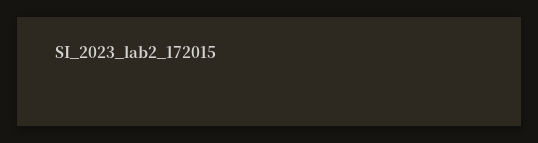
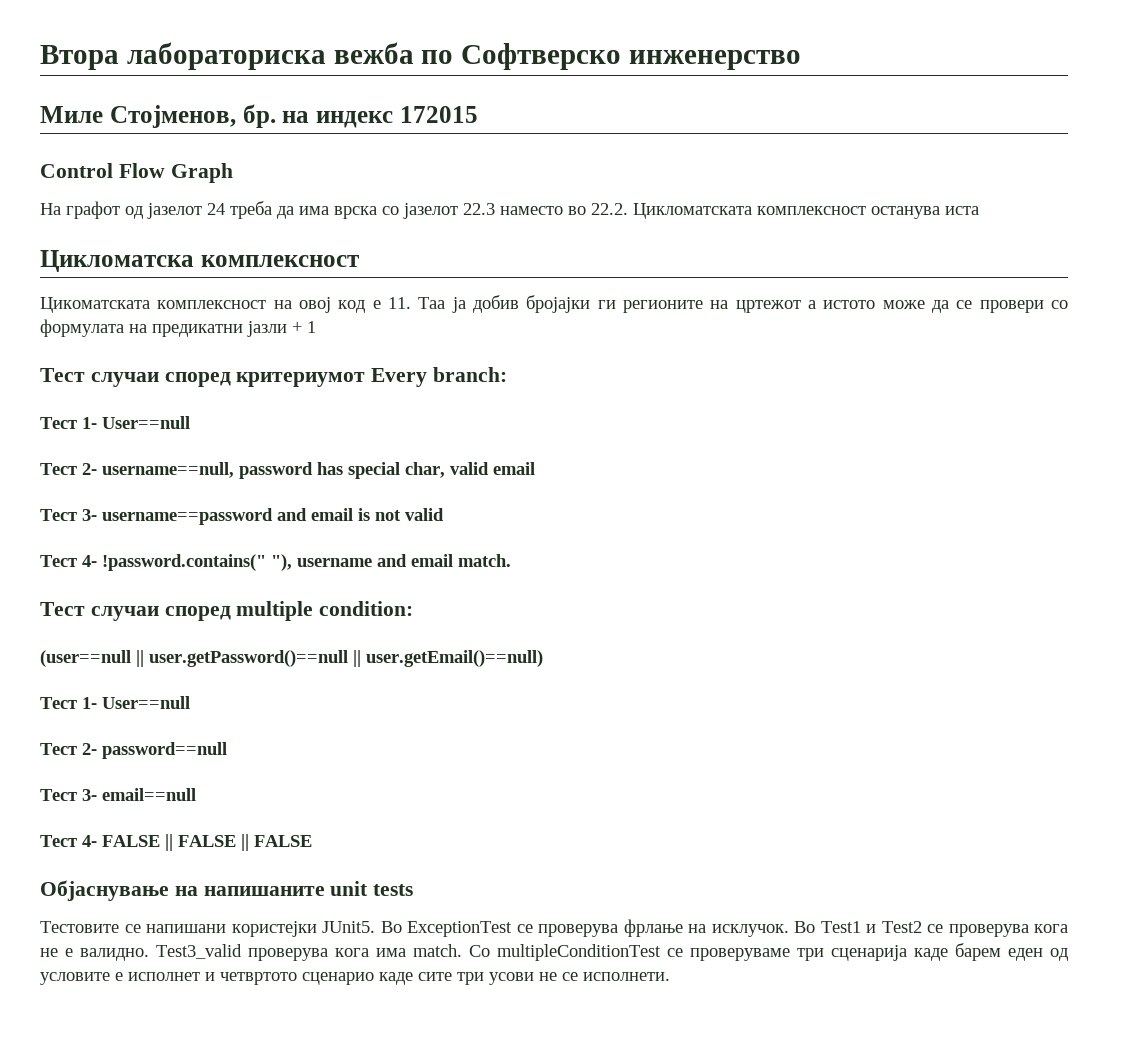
- SI_2023_lab2_172015
+ Втора лабораториска вежба по Софтверско инженерство
+ Миле Стојменов, бр. на индекс 172015
+ Control Flow Graph
+ На графот од јазелот 24 треба да има врска со јазелот 22.3 наместо во 22.2. Цикломатската комплексност останува иста
+ Цикломатска комплексност
+ Цикоматската комплексност на овој код е 11. Таа ја добив бројајки ги регионите на цртежот а истото може да се провери со формулата на предикатни јазли + 1
+ Тест случаи според критериумот Every branch:
+ Тест 1- User==null
+ Тест 2- username==null, password has special char, valid email
+ Тест 3- username==password and email is not valid
+ Тест 4- !password.contains(" "), username and email match.
+ Тест случаи според multiple condition:
+ (user==null || user.getPassword()==null || user.getEmail()==null)
+ Тест 1- User==null
+ Тест 2- password==null
+ Тест 3- email==null
+ Тест 4- FALSE || FALSE || FALSE
+ Објаснување на напишаните unit tests
+ Тестовите се напишани користејки JUnit5. Во ExceptionTest се проверува фрлање на исклучок. Во Test1 и Test2 се проверува кога не е валидно. Test3_valid проверува кога има match. Со multipleConditionTest се проверуваме три сценарија каде барем еден од условите е исполнет и четвртото сценарио каде сите три усови не се исполнети.

